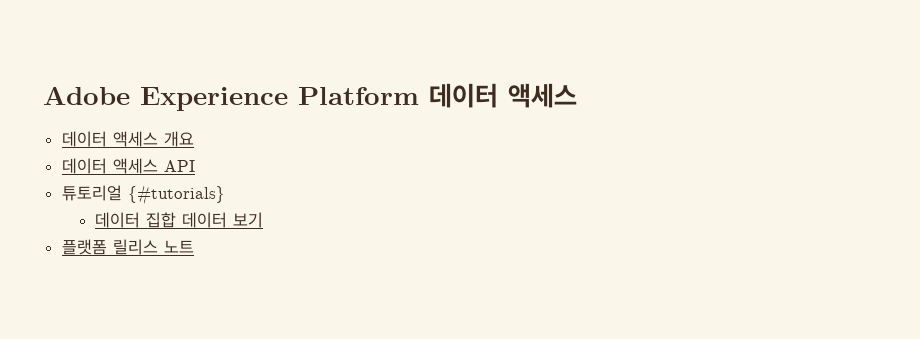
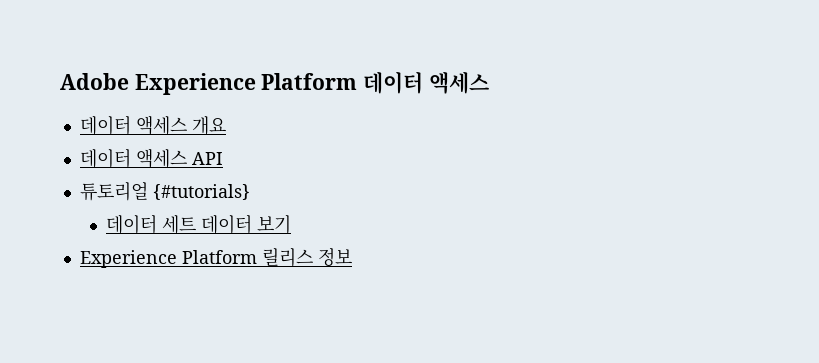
- 데이터 집합 데이터 보기
+ 데이터 세트 데이터 보기
- 플랫폼 릴리스 노트
+ Experience Platform 릴리스 정보

